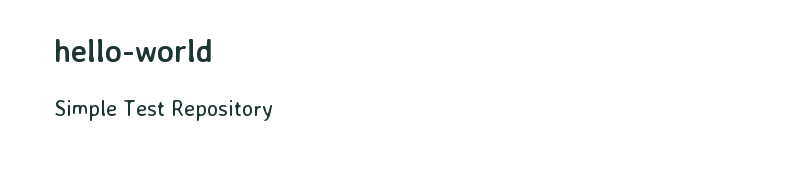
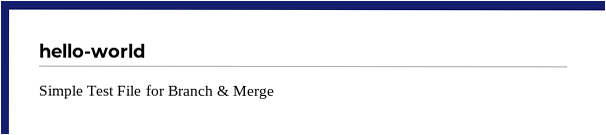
- Simple Test Repository
+ Simple Test File for Branch & Merge

